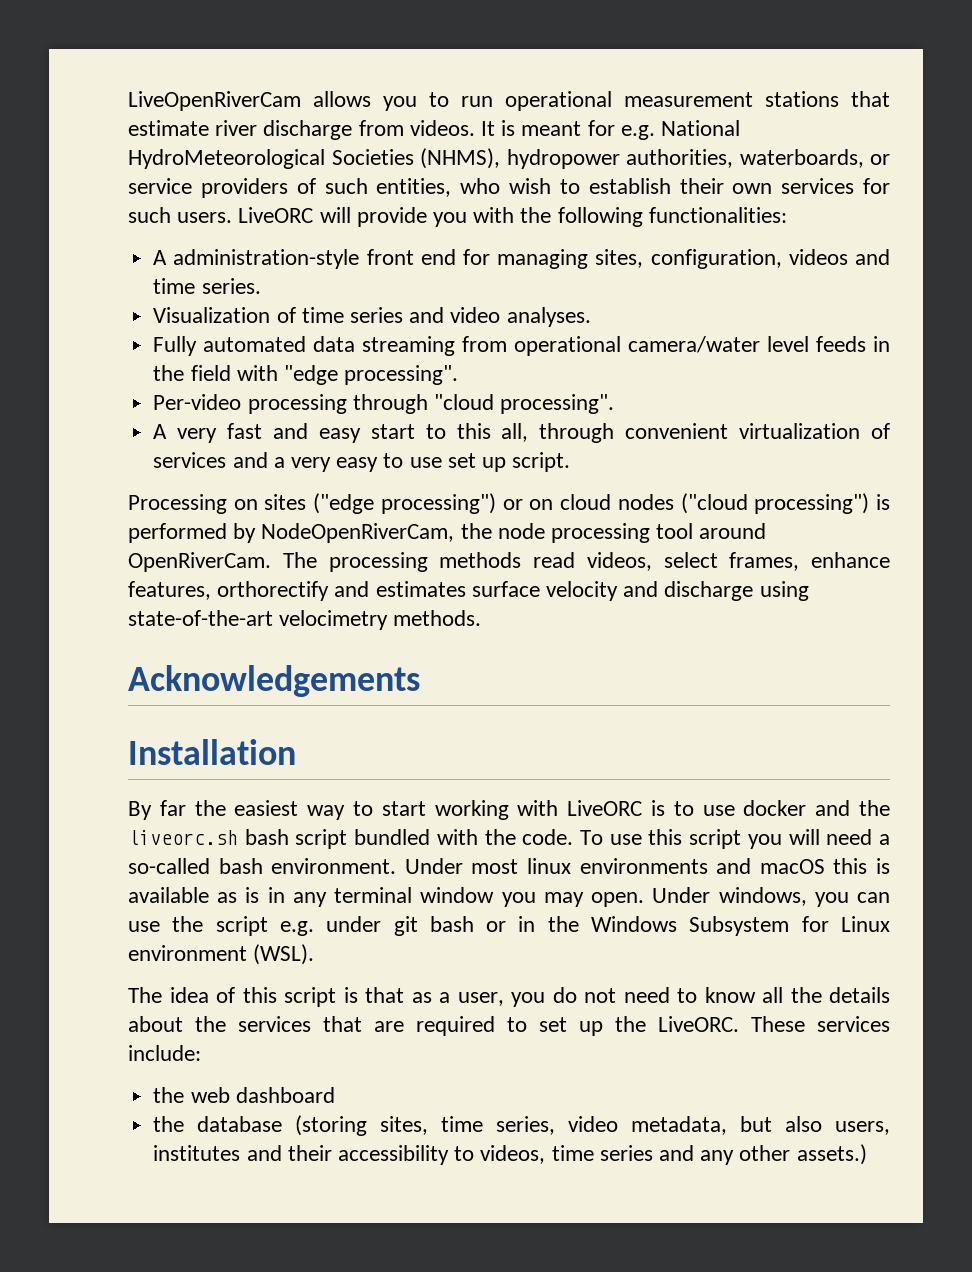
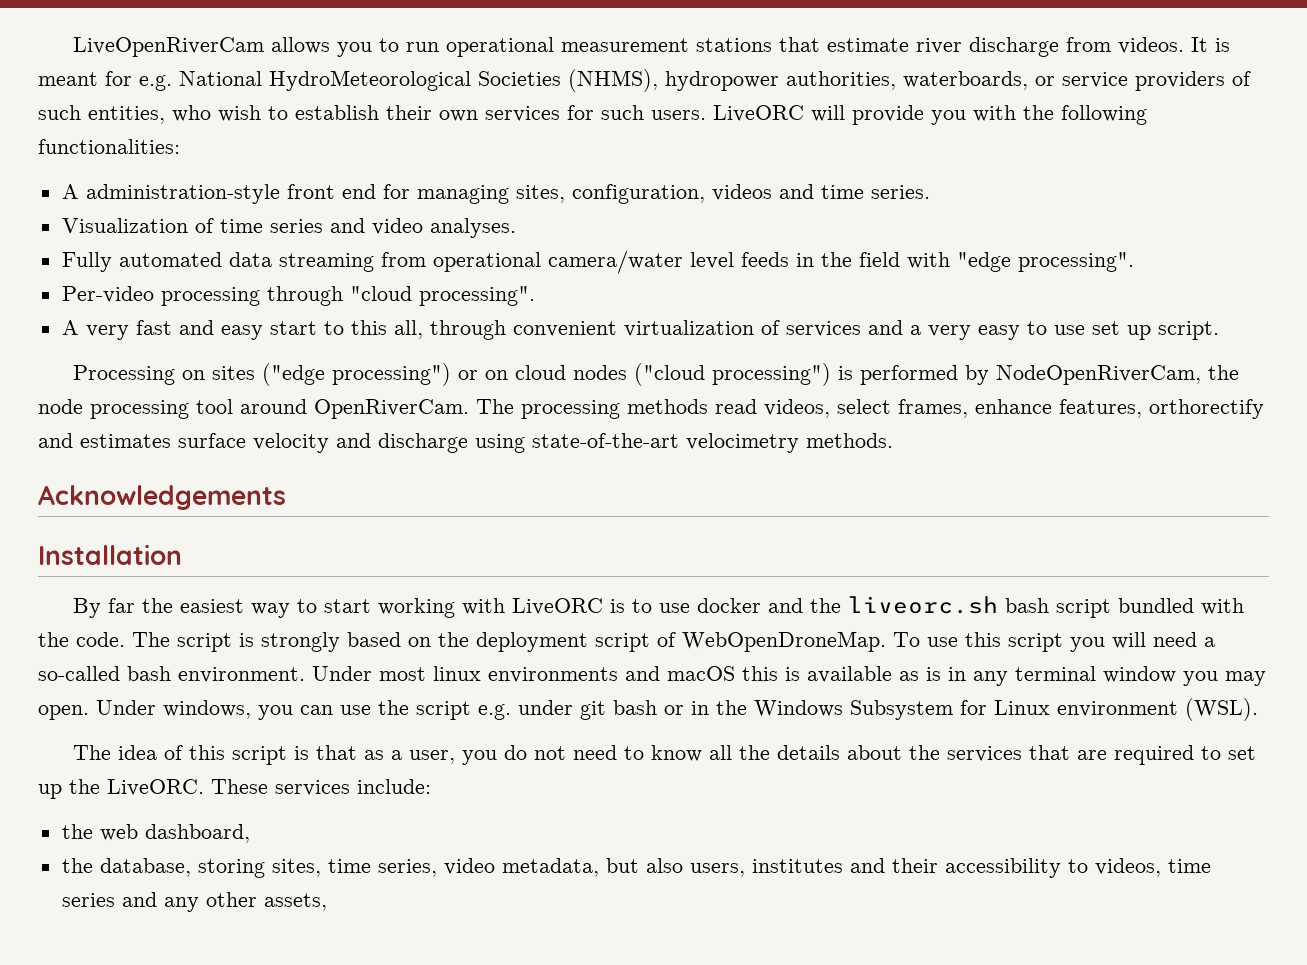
+ The script is strongly based on the deployment script of WebOpenDroneMap.
- the web dashboard
- the database (storing sites, time series, video metadata, but also users, institutes and their accessibility to videos, time series and any other assets.)
+ the web dashboard,
+ the database, storing sites, time series, video metadata, but also users, institutes and their accessibility to videos, time series and any other assets,

